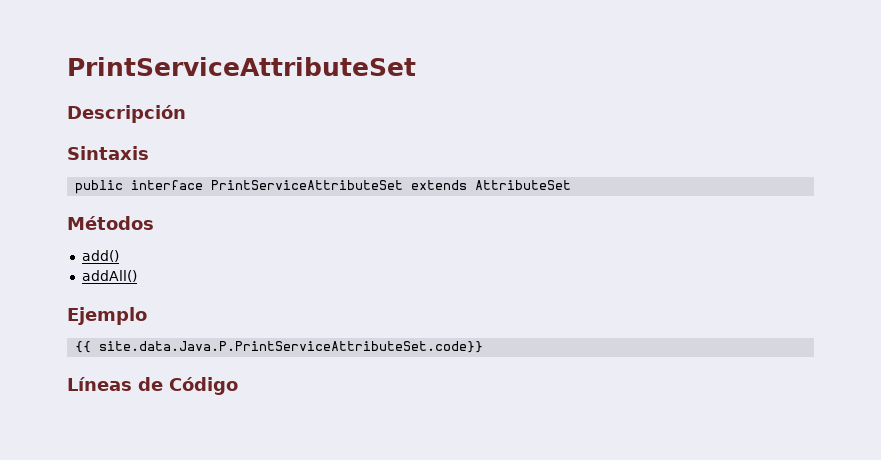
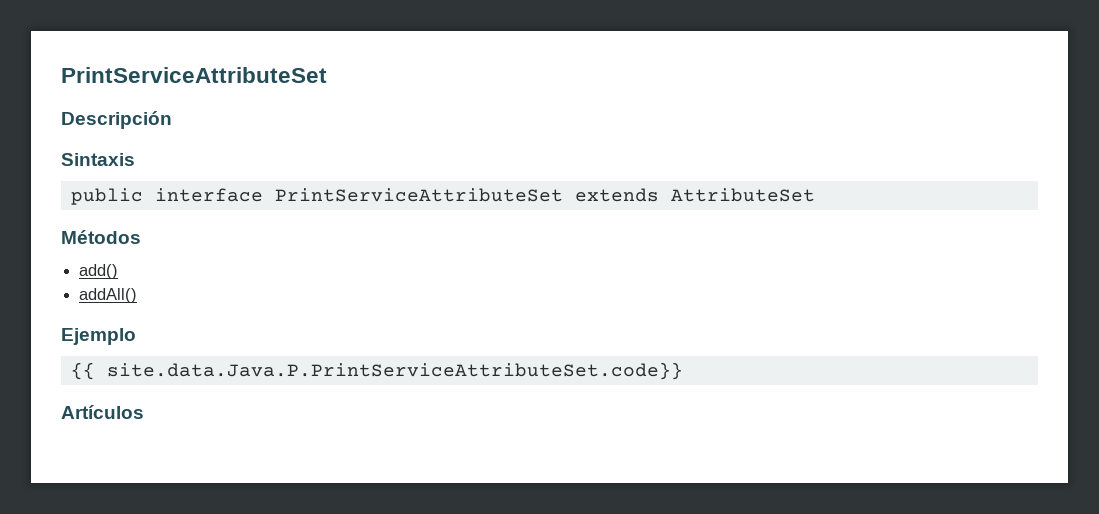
- Líneas de Código
+ Artículos

